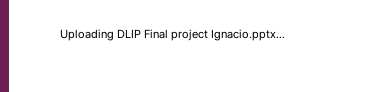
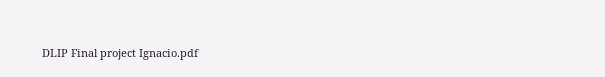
- Uploading DLIP Final project Ignacio.pptx…
+ DLIP Final project Ignacio.pdf

